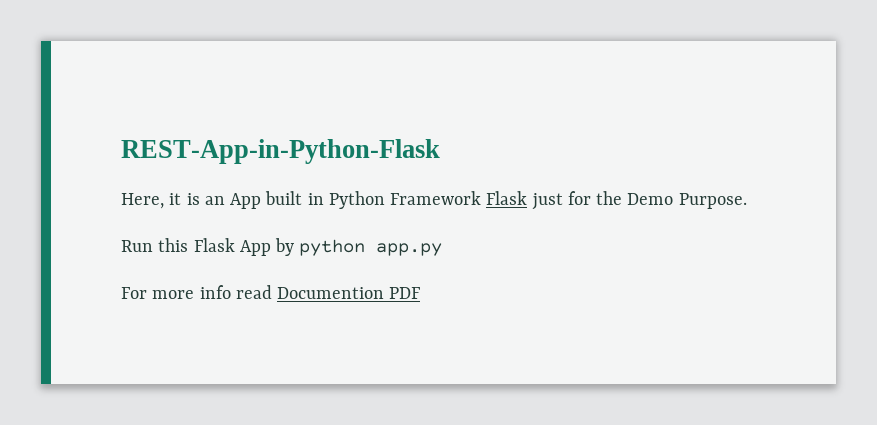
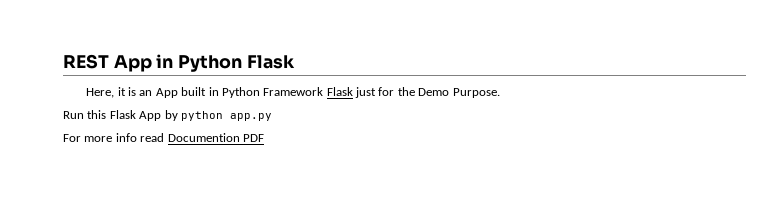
- REST-App-in-Python-Flask
+ REST App in Python Flask

